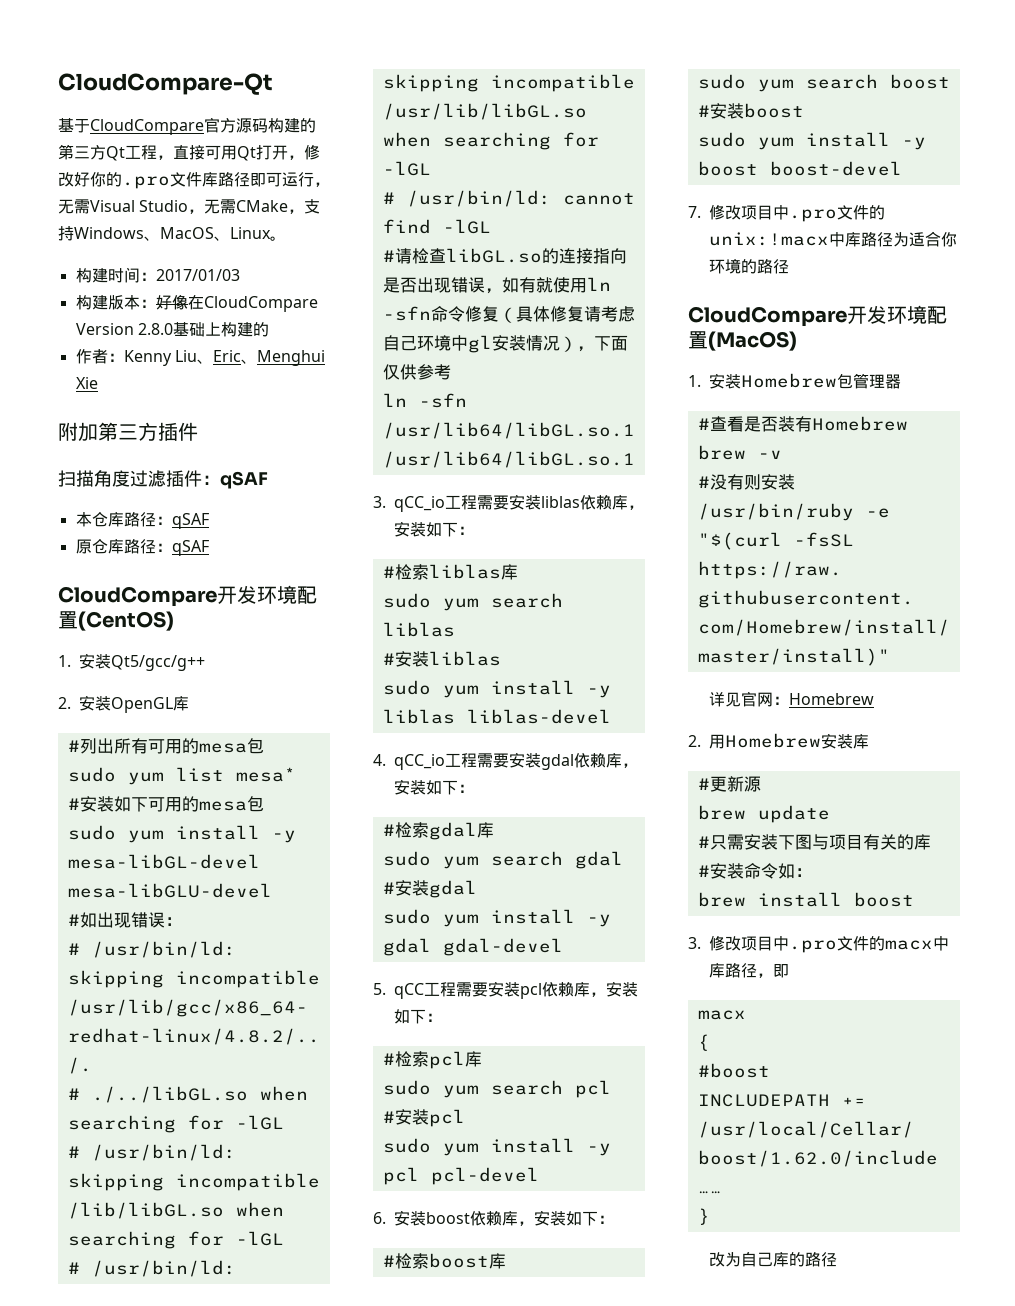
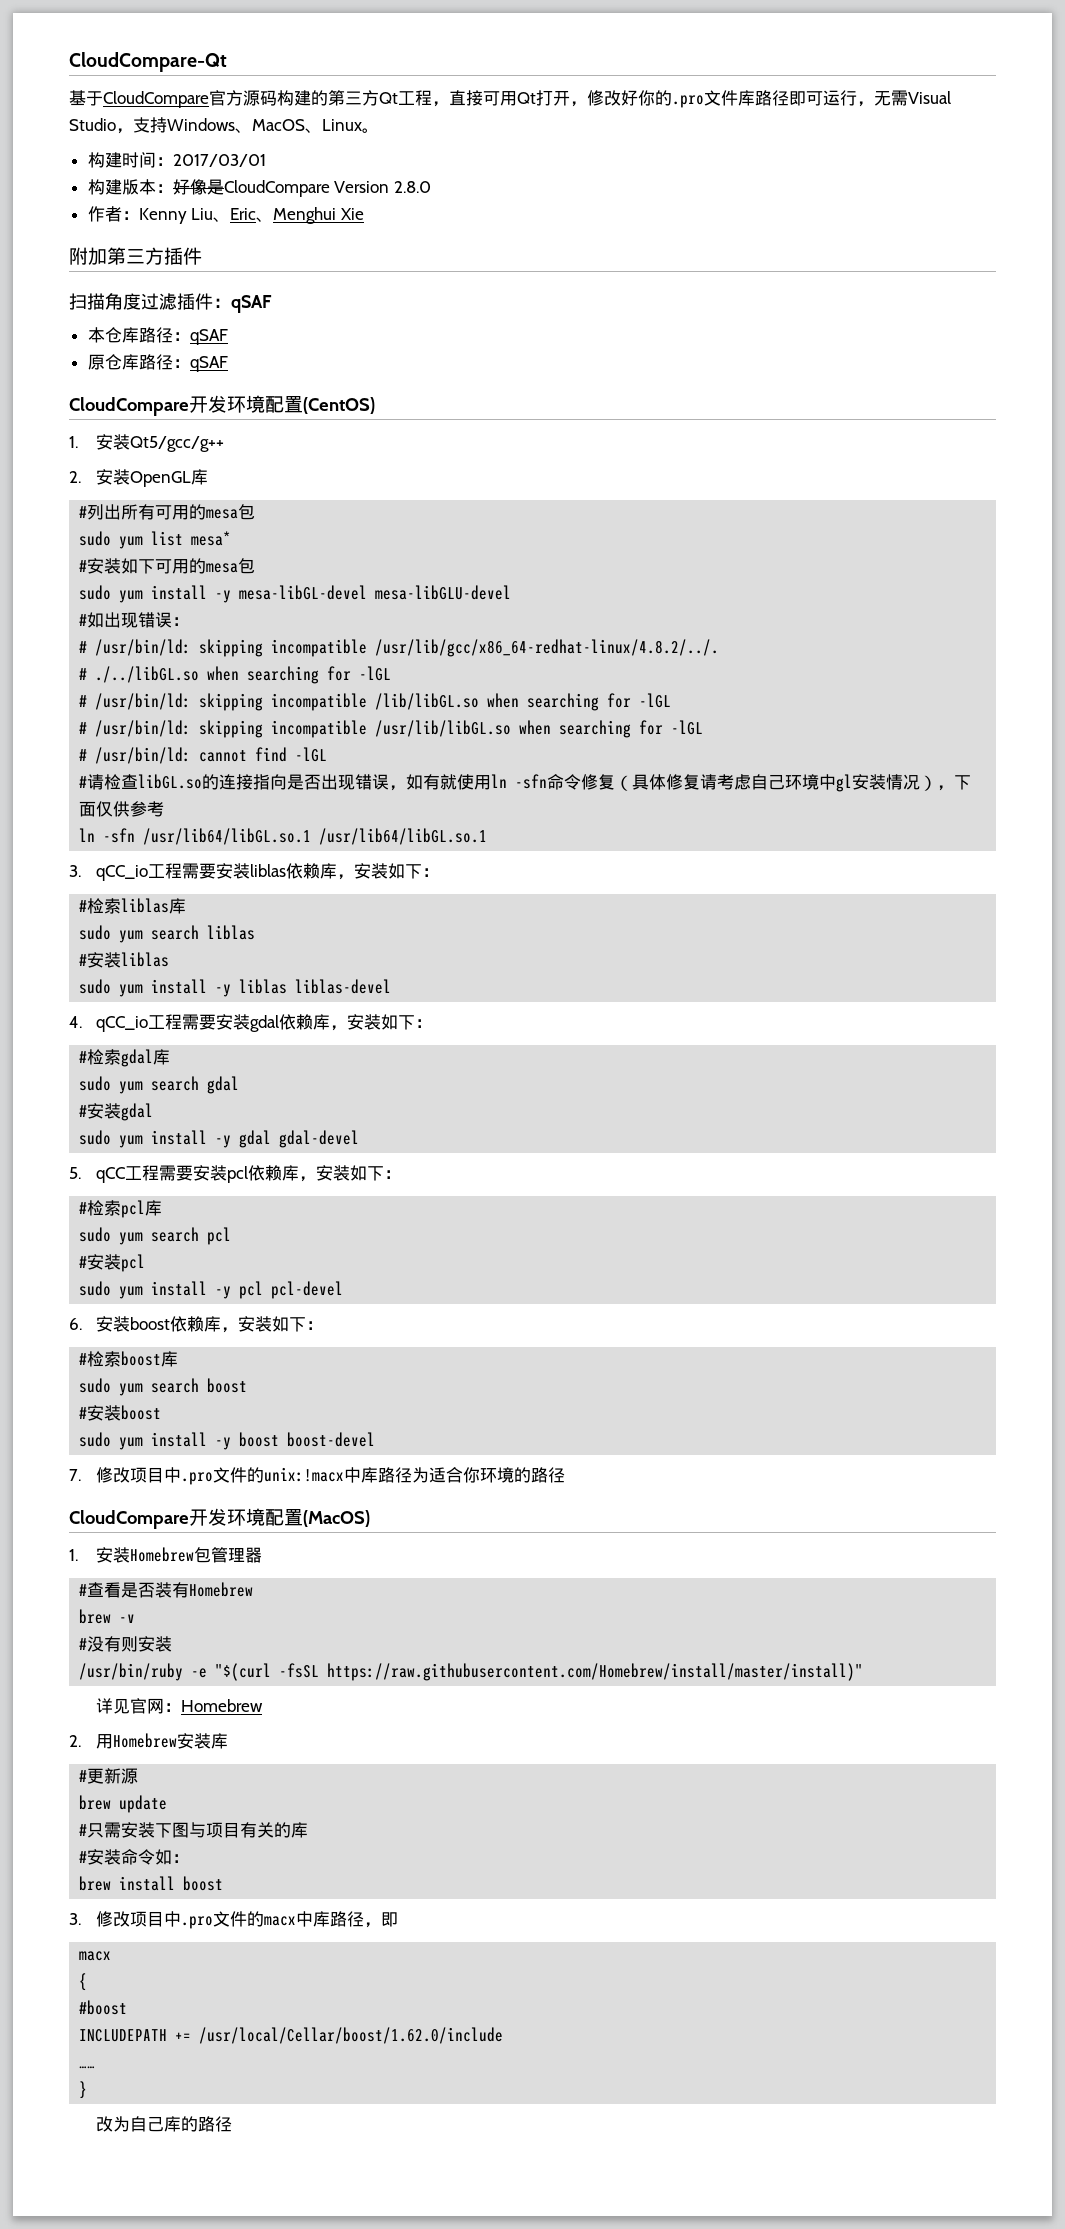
- 基于CloudCompare官方源码构建的第三方Qt工程，直接可用Qt打开，修改好你的.pro文件库路径即可运行，无需Visual Studio，无需CMake，支持Windows、MacOS、Linux。
+ 基于CloudCompare官方源码构建的第三方Qt工程，直接可用Qt打开，修改好你的.pro文件库路径即可运行，无需Visual Studio，支持Windows、MacOS、Linux。
- 构建时间：2017/01/03
+ 构建时间：2017/03/01
- 构建版本：好像在CloudCompare Version 2.8.0基础上构建的
+ 构建版本：好像是CloudCompare Version 2.8.0

